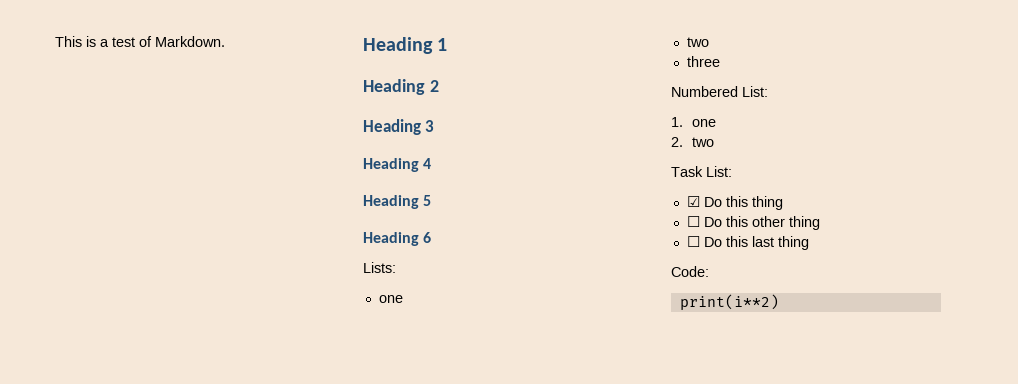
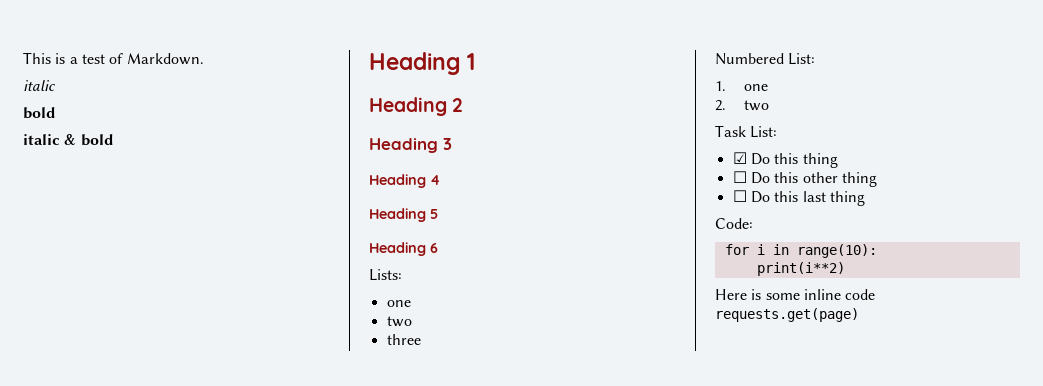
  This is a test of Markdown.
+ italic
+ bold
+ italic & bold
+ for i in range(10):
  print(i**2)
+ Here is some inline code requests.get(page)

